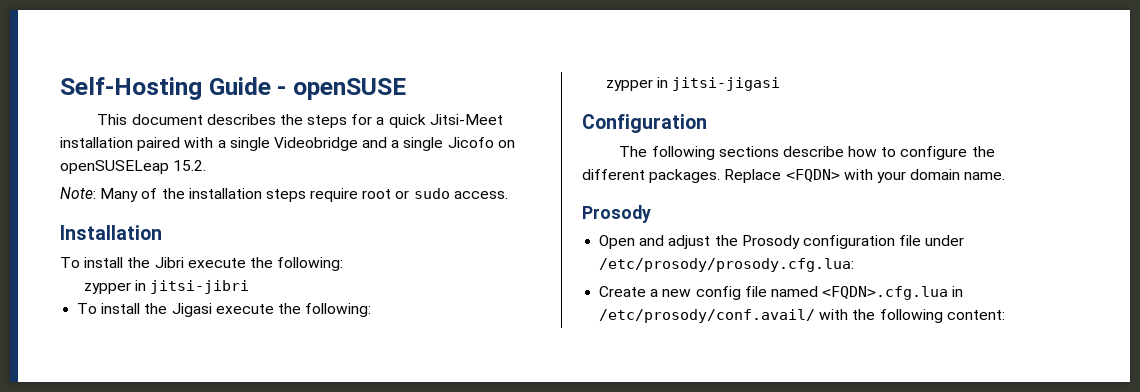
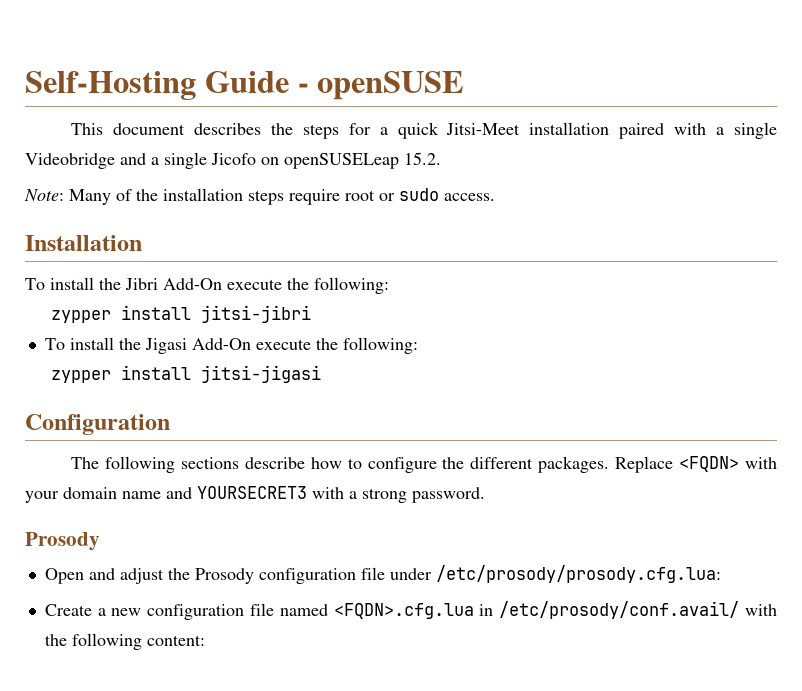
- To install the Jibri execute the following:
- zypper in jitsi-jibri
+ To install the Jibri Add-On execute the following:
+ zypper install jitsi-jibri
- To install the Jigasi execute the following:
- zypper in jitsi-jigasi
+ To install the Jigasi Add-On execute the following:
+ zypper install jitsi-jigasi
- Replace <FQDN> with your domain name.
+ Replace <FQDN> with your domain name and YOURSECRET3 with a strong password.
- Create a new config file named <FQDN>.cfg.lua in /etc/prosody/conf.avail/ with the following content:
+ Create a new configuration file named <FQDN>.cfg.lua in /etc/prosody/conf.avail/ with the following content:

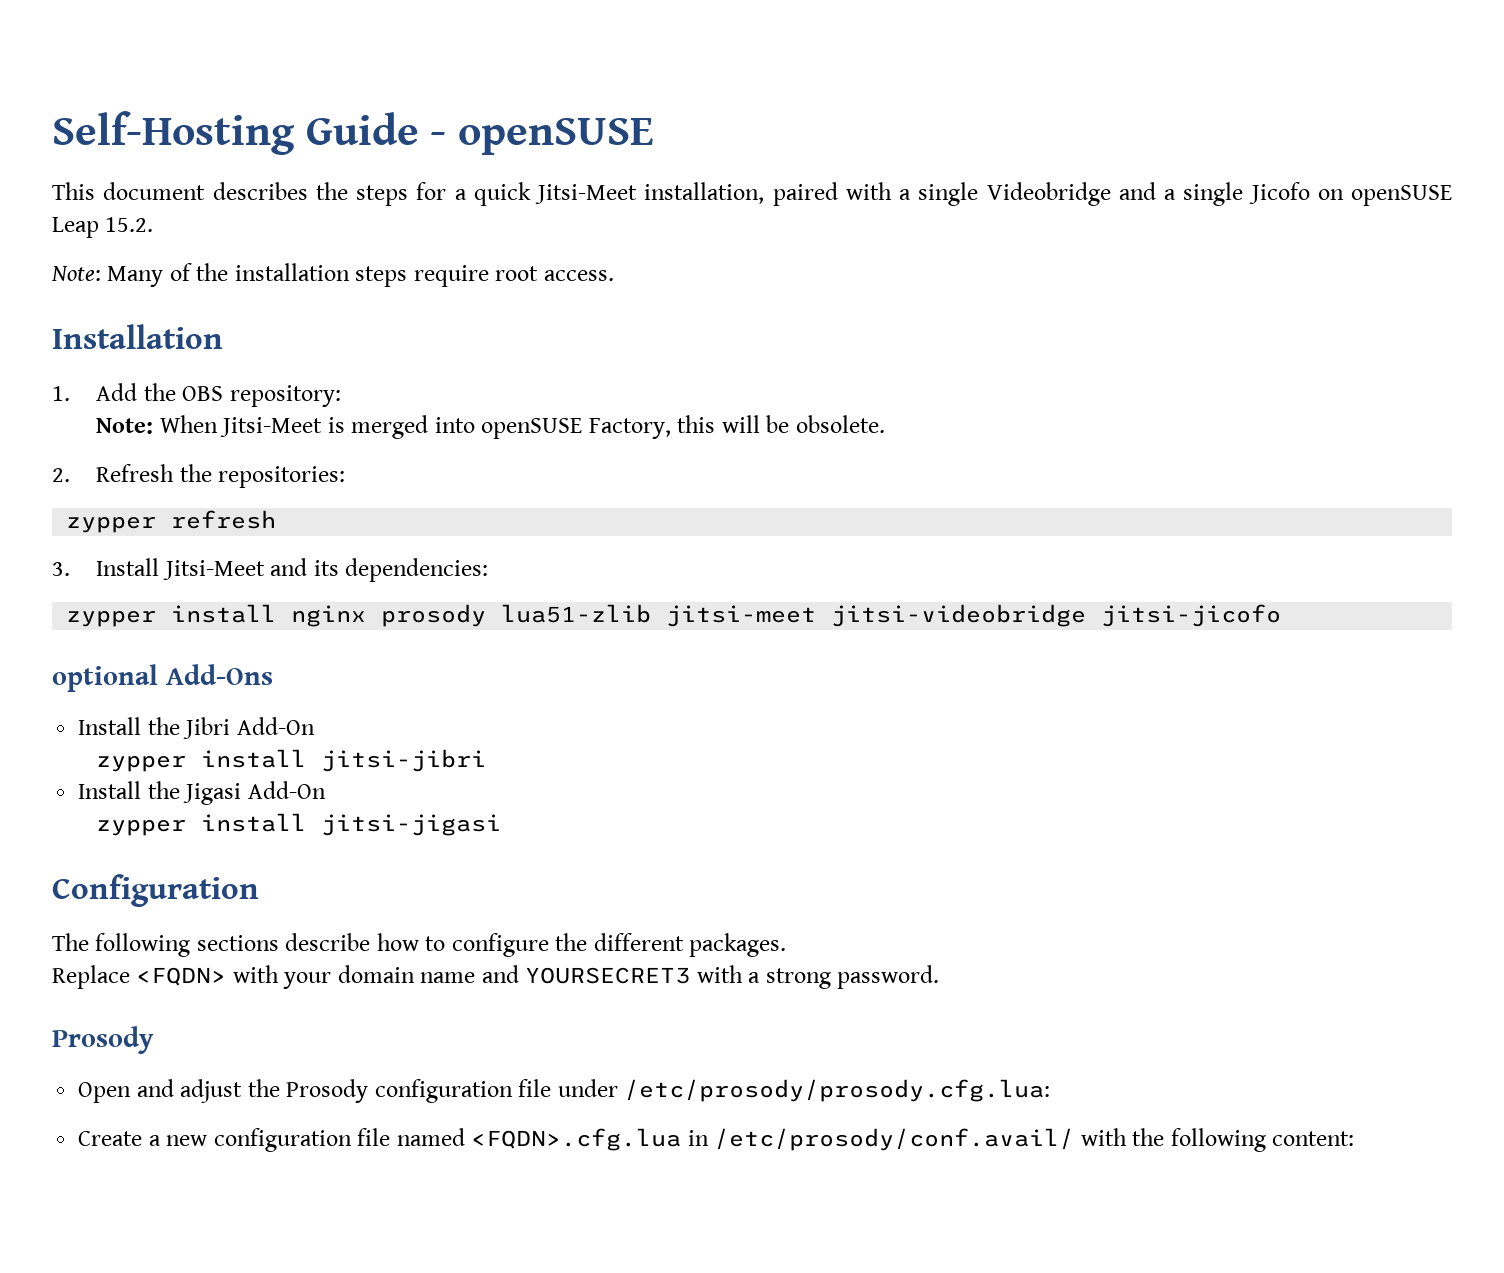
- This document describes the steps for a quick Jitsi-Meet installation paired with a single Videobridge and a single Jicofo on openSUSELeap 15.2.
+ This document describes the steps for a quick Jitsi-Meet installation, paired with a single Videobridge and a single Jicofo on openSUSE Leap 15.2.
- Note: Many of the installation steps require root or sudo access.
+ Note: Many of the installation steps require root access.
- To install the Jibri Add-On execute the following:
+ 1. Add the OBS repository:
+ Note: When Jitsi-Meet is merged into openSUSE Factory, this will be obsolete.
+ 2. Refresh the repositories:
+ zypper refresh
+ 3. Install Jitsi-Meet and its dependencies:
+ zypper install nginx prosody lua51-zlib jitsi-meet jitsi-videobridge jitsi-jicofo
+ optional Add-Ons
+ Install the Jibri Add-On
- To install the Jigasi Add-On execute the following:
+ Install the Jigasi Add-On
- The following sections describe how to configure the different packages. Replace <FQDN> with your domain name and YOURSECRET3 with a strong password.
+ The following sections describe how to configure the different packages.
+ Replace <FQDN> with your domain name and YOURSECRET3 with a strong password.

